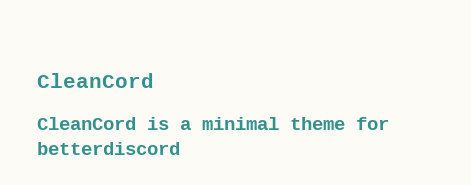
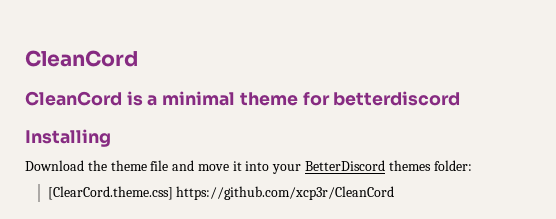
+ Installing
+ Download the theme file and move it into your BetterDiscord themes folder:
+ [ClearCord.theme.css] https://github.com/xcp3r/CleanCord

